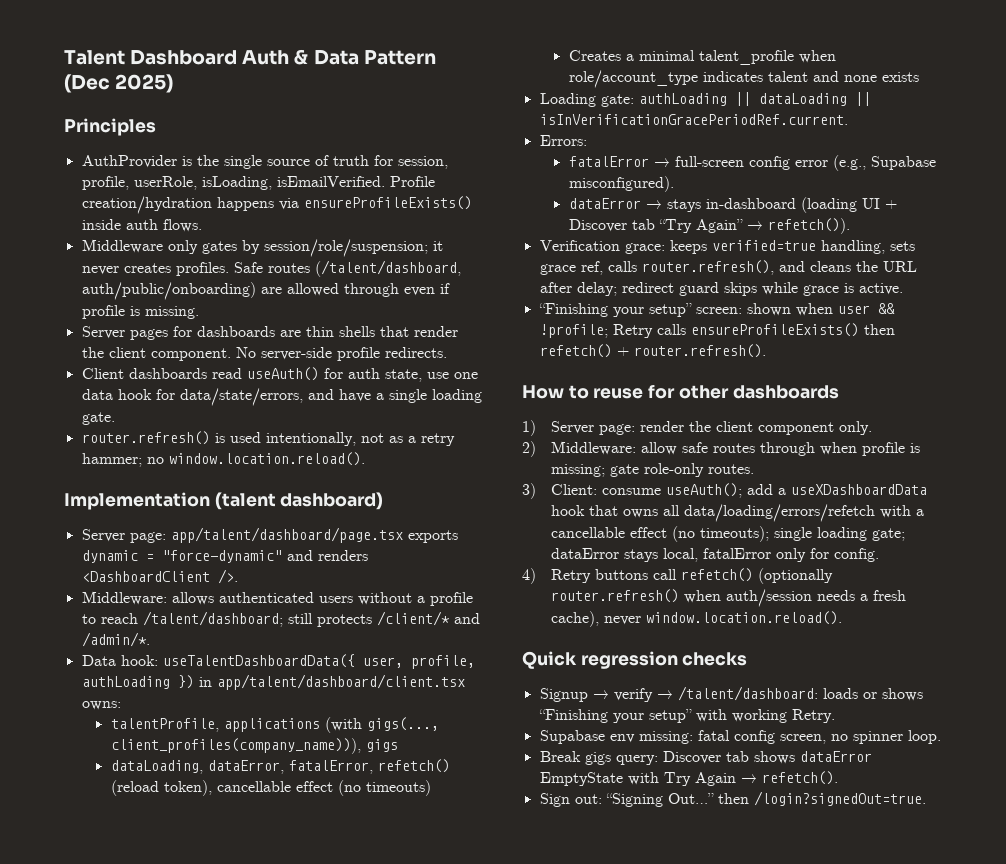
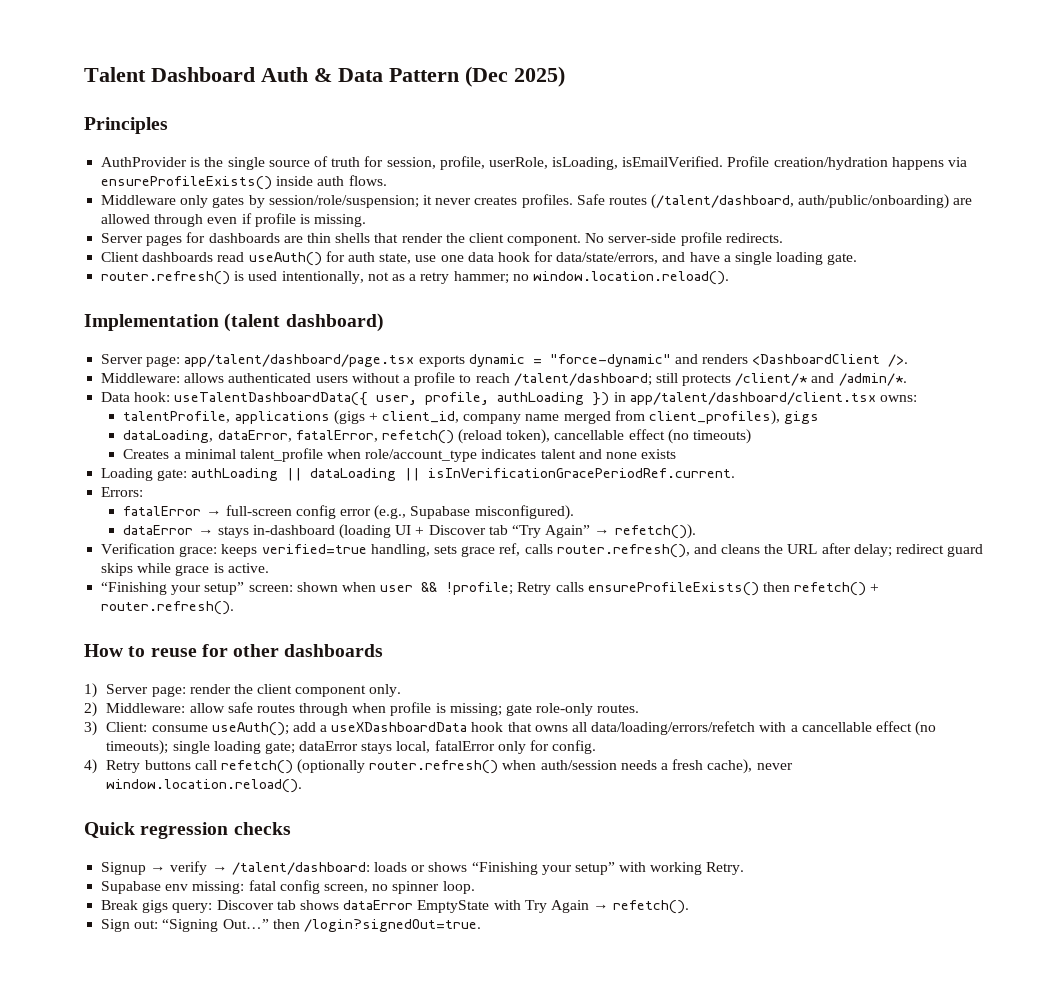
- talentProfile, applications (with gigs(..., client_profiles(company_name))), gigs
+ talentProfile, applications (gigs + client_id, company name merged from client_profiles), gigs

